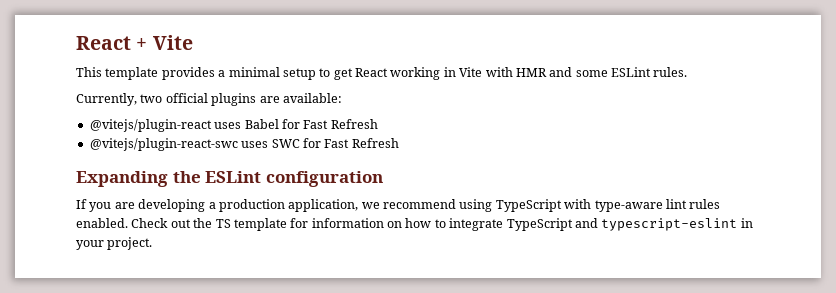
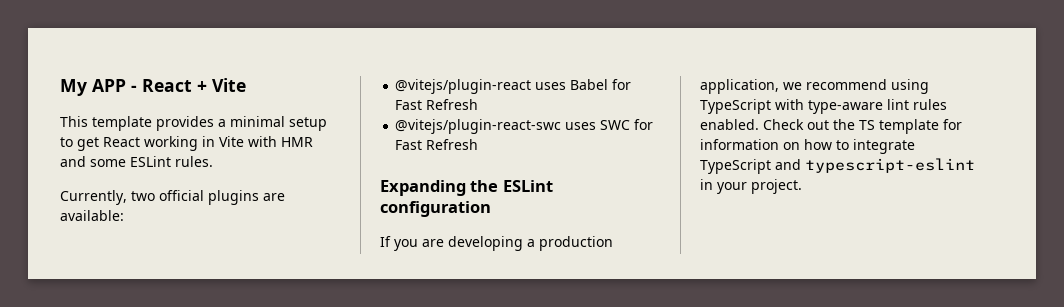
- React + Vite
+ My APP - React + Vite

